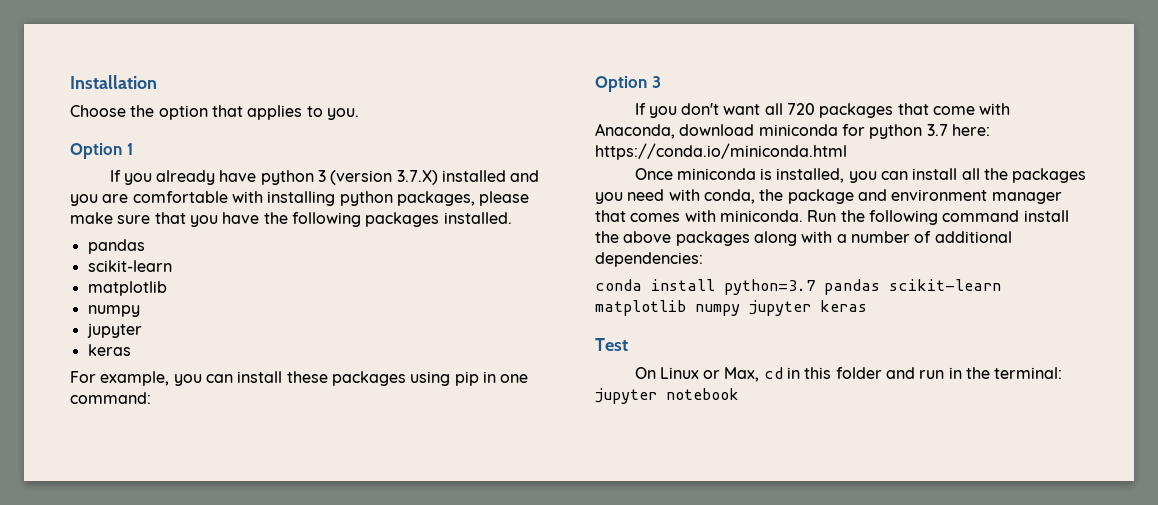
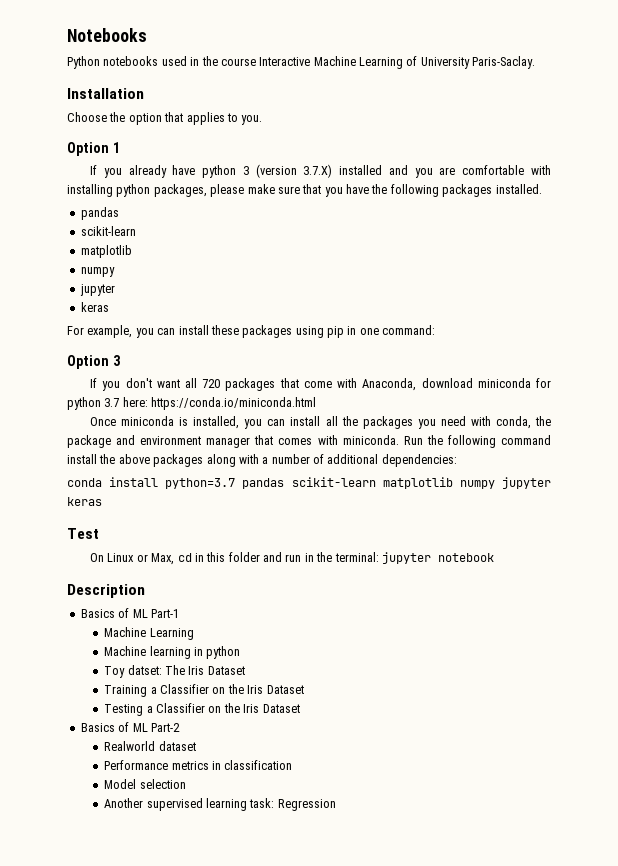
+ Notebooks
+ Python notebooks used in the course Interactive Machine Learning of University Paris-Saclay.
+ Description
+ Basics of ML Part-1
+ Machine Learning
+ Machine learning in python
+ Toy datset: The Iris Dataset
+ Training a Classifier on the Iris Dataset
+ Testing a Classifier on the Iris Dataset
+ Basics of ML Part-2
+ Realworld dataset
+ Performance metrics in classification
+ Model selection
+ Another supervised learning task: Regression

